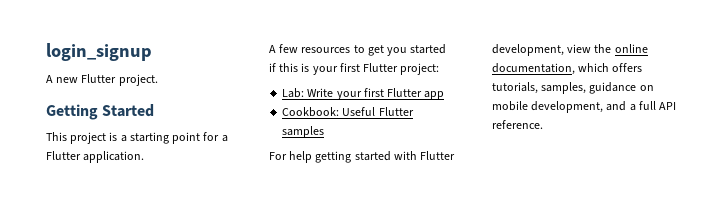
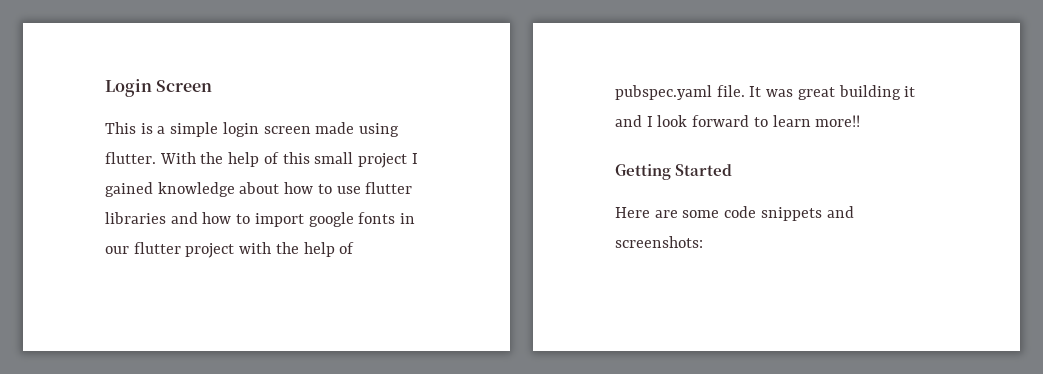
- login_signup
- A new Flutter project.
+ Login Screen
+ This is a simple login screen made using flutter. With the help of this small project I gained knowledge about how to use flutter libraries and how to import google fonts in our flutter project with the help of pubspec.yaml file. It was great building it and I look forward to learn more!!
  Getting Started
- This project is a starting point for a Flutter application.
- A few resources to get you started if this is your first Flutter project:
- Lab: Write your first Flutter app
- Cookbook: Useful Flutter samples
- For help getting started with Flutter development, view the online documentation, which offers tutorials, samples, guidance on mobile development, and a full API reference.
+ Here are some code snippets and screenshots:

